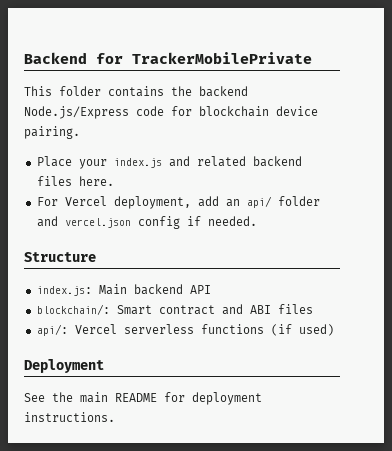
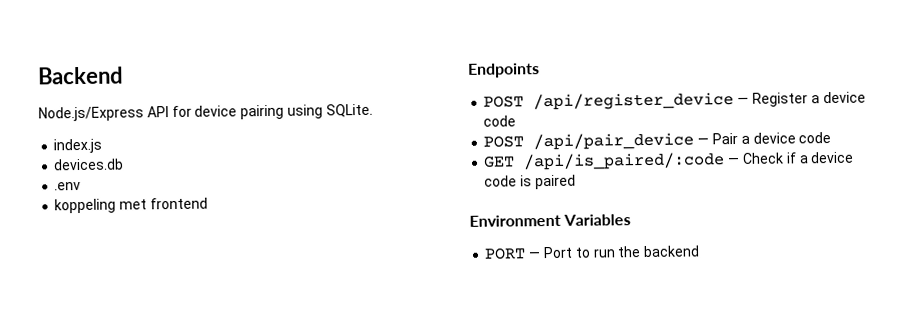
- Backend for TrackerMobilePrivate
- This folder contains the backend Node.js/Express code for blockchain device pairing.
- Place your index.js and related backend files here.
- For Vercel deployment, add an api/ folder and vercel.json config if needed.
- Structure
- index.js: Main backend API
- blockchain/: Smart contract and ABI files
- api/: Vercel serverless functions (if used)
- Deployment
- See the main README for deployment instructions.
+ Backend
+ Node.js/Express API for device pairing using SQLite.
+ index.js
+ devices.db
+ .env
+ koppeling met frontend
+ Endpoints
+ POST /api/register_device — Register a device code
+ POST /api/pair_device — Pair a device code
+ GET /api/is_paired/:code — Check if a device code is paired
+ Environment Variables
+ PORT — Port to run the backend

